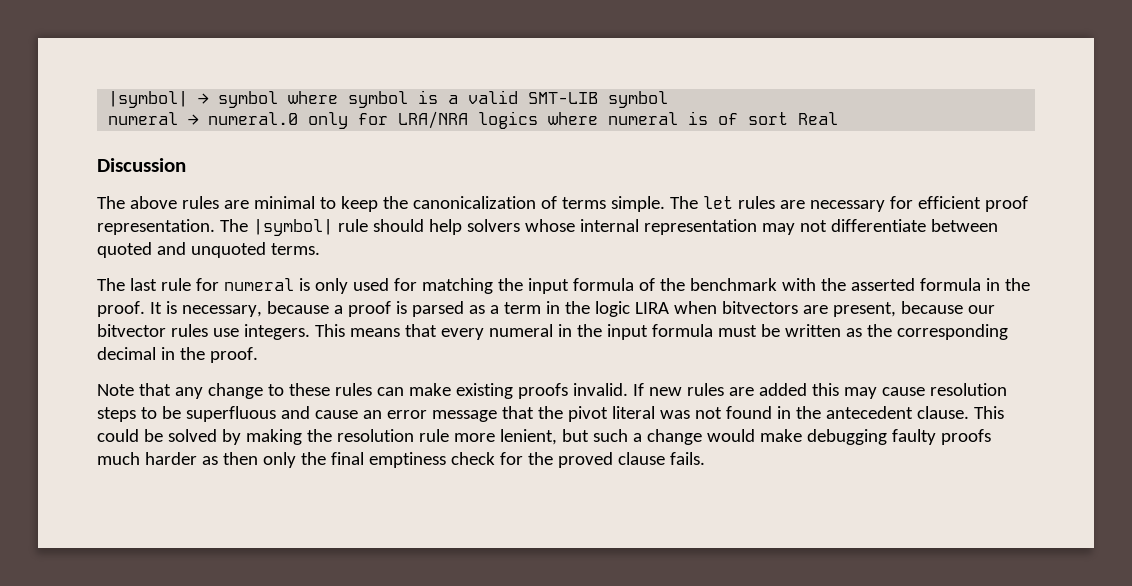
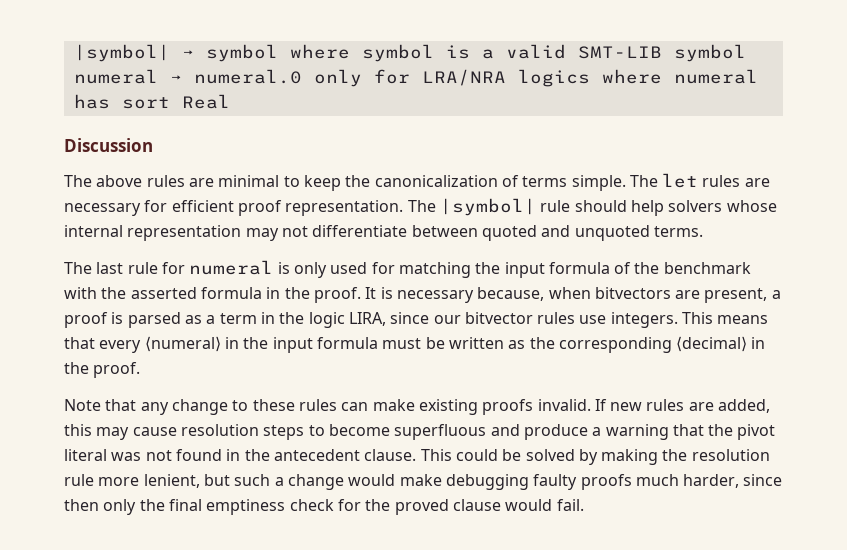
- numeral → numeral.0 only for LRA/NRA logics where numeral is of sort Real
+ numeral → numeral.0 only for LRA/NRA logics where numeral has sort Real
- It is necessary, because a proof is parsed as a term in the logic LIRA when bitvectors are present, because our bitvector rules use integers.
+ It is necessary because, when bitvectors are present, a proof is parsed as a term in the logic LIRA, since our bitvector rules use integers.
- This means that every numeral in the input formula must be written as the corresponding decimal in the proof.
+ This means that every ⟨numeral⟩ in the input formula must be written as the corresponding ⟨decimal⟩ in the proof.
- If new rules are added this may cause resolution steps to be superfluous and cause an error message that the pivot literal was not found in the antecedent clause.
+ If new rules are added, this may cause resolution steps to become superfluous and produce a warning that the pivot literal was not found in the antecedent clause.
- This could be solved by making the resolution rule more lenient, but such a change would make debugging faulty proofs much harder as then only the final emptiness check for the proved clause fails.
+ This could be solved by making the resolution rule more lenient, but such a change would make debugging faulty proofs much harder, since then only the final emptiness check for the proved clause would fail.

